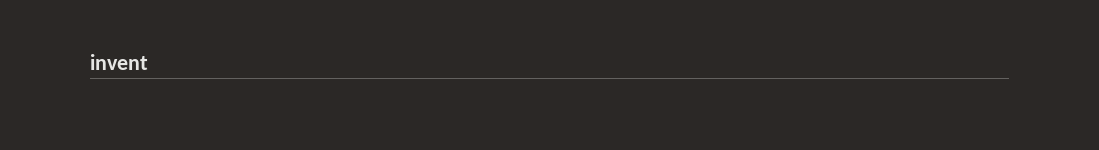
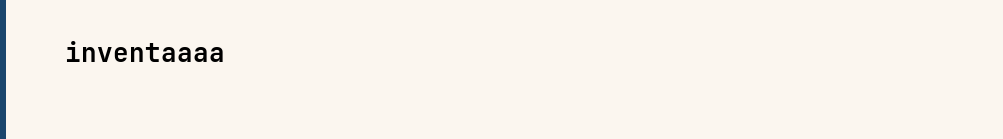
- invent
+ inventaaaa

